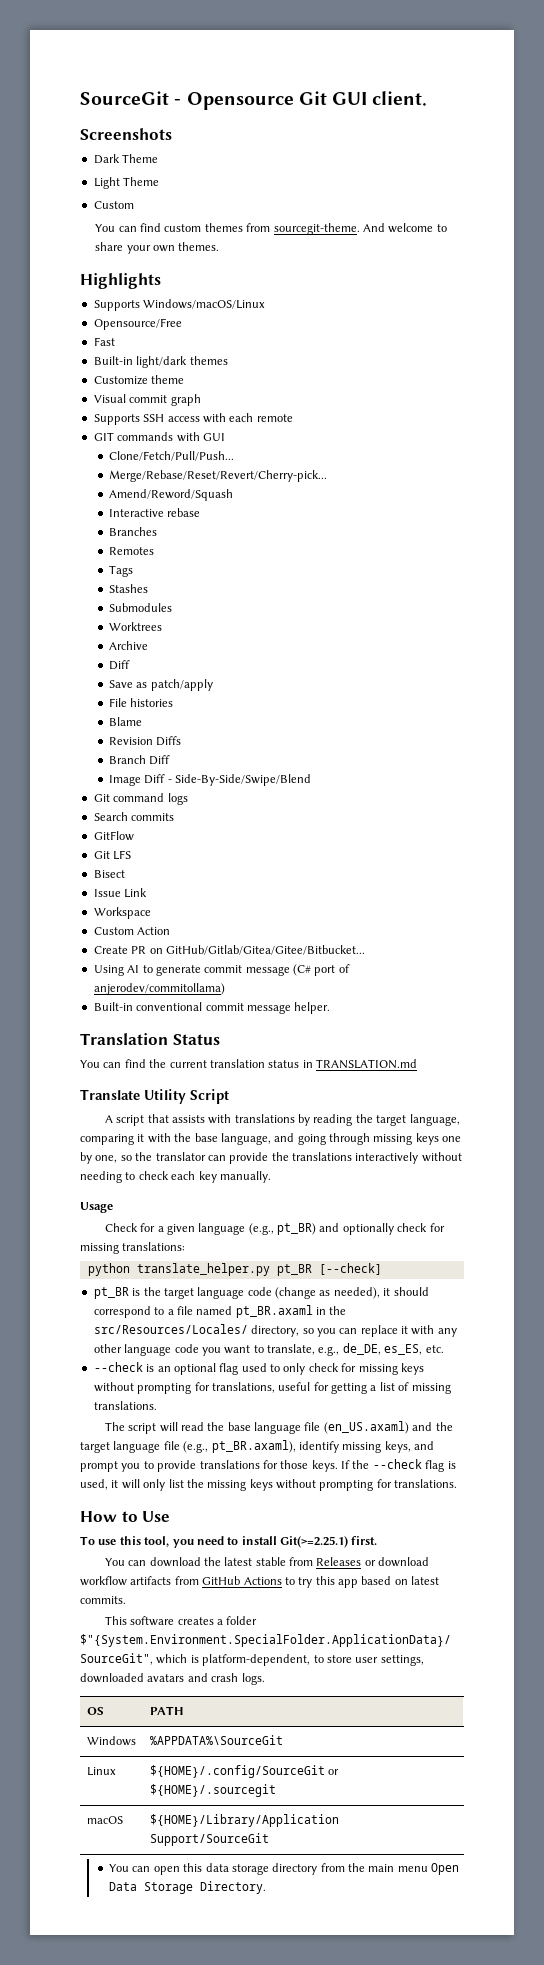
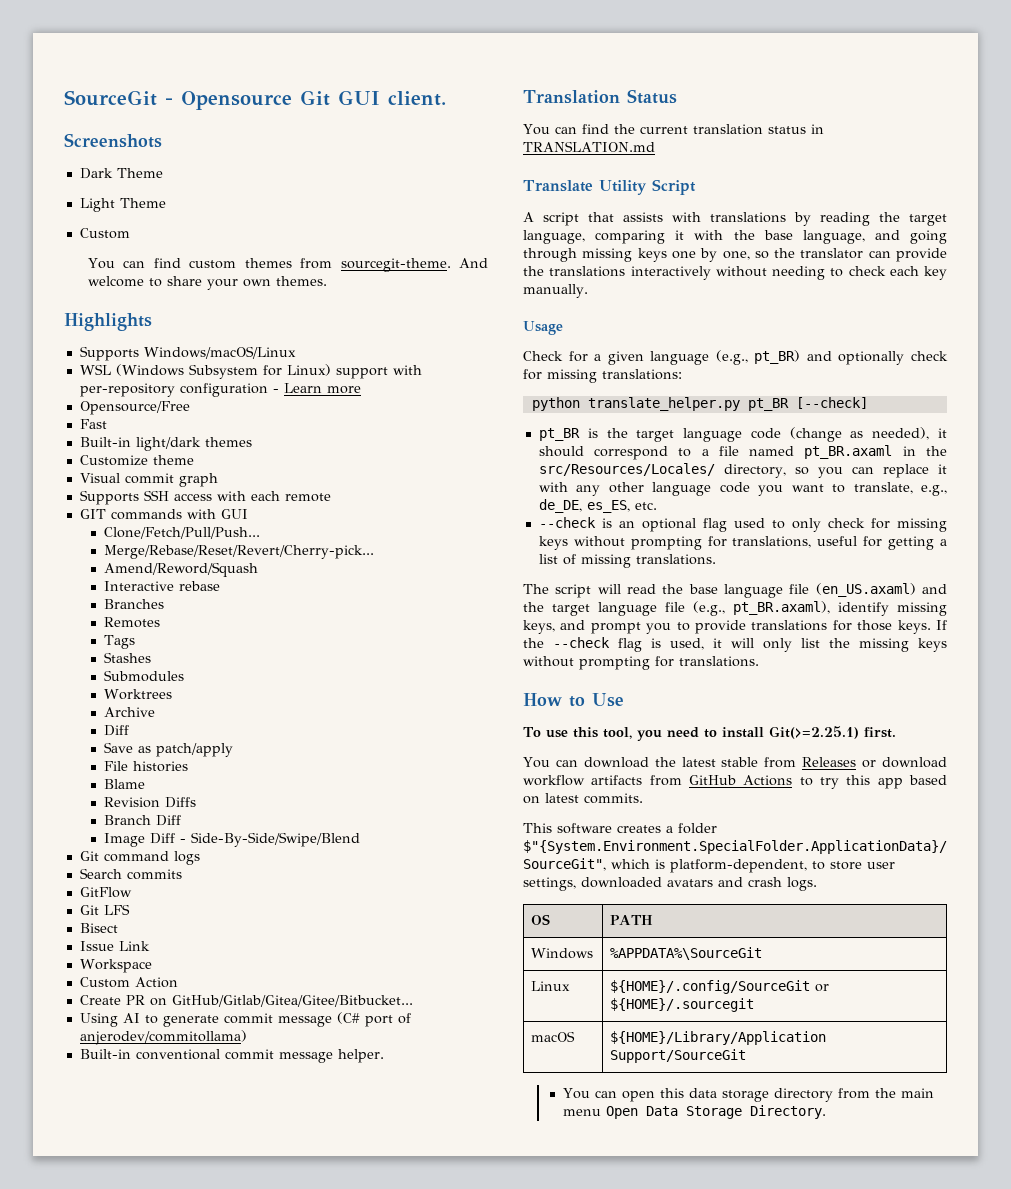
+ WSL (Windows Subsystem for Linux) support with per-repository configuration - Learn more

